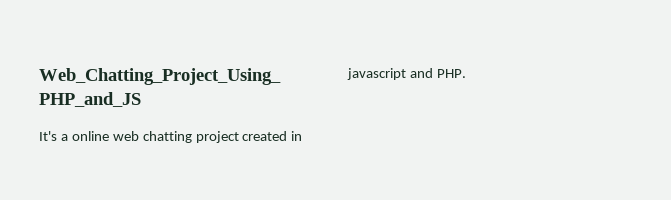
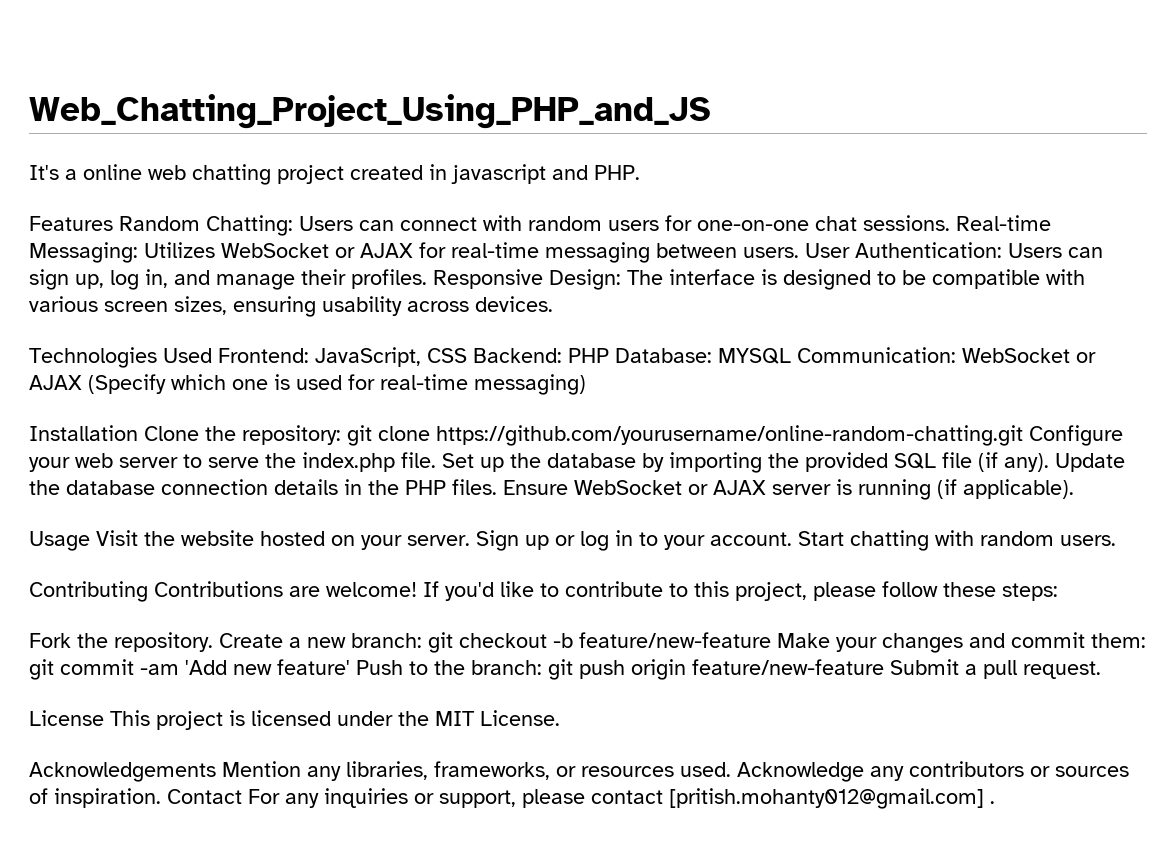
+ Features Random Chatting: Users can connect with random users for one-on-one chat sessions. Real-time Messaging: Utilizes WebSocket or AJAX for real-time messaging between users. User Authentication: Users can sign up, log in, and manage their profiles. Responsive Design: The interface is designed to be compatible with various screen sizes, ensuring usability across devices.
+ Technologies Used Frontend: JavaScript, CSS Backend: PHP Database: MYSQL Communication: WebSocket or AJAX (Specify which one is used for real-time messaging)
+ Installation Clone the repository: git clone https://github.com/yourusername/online-random-chatting.git Configure your web server to serve the index.php file. Set up the database by importing the provided SQL file (if any). Update the database connection details in the PHP files. Ensure WebSocket or AJAX server is running (if applicable).
+ Usage Visit the website hosted on your server. Sign up or log in to your account. Start chatting with random users.
+ Contributing Contributions are welcome! If you'd like to contribute to this project, please follow these steps:
+ Fork the repository. Create a new branch: git checkout -b feature/new-feature Make your changes and commit them: git commit -am 'Add new feature' Push to the branch: git push origin feature/new-feature Submit a pull request.
+ License This project is licensed under the MIT License.
+ Acknowledgements Mention any libraries, frameworks, or resources used. Acknowledge any contributors or sources of inspiration. Contact For any inquiries or support, please contact [pritish.mohanty012@gmail.com] .

